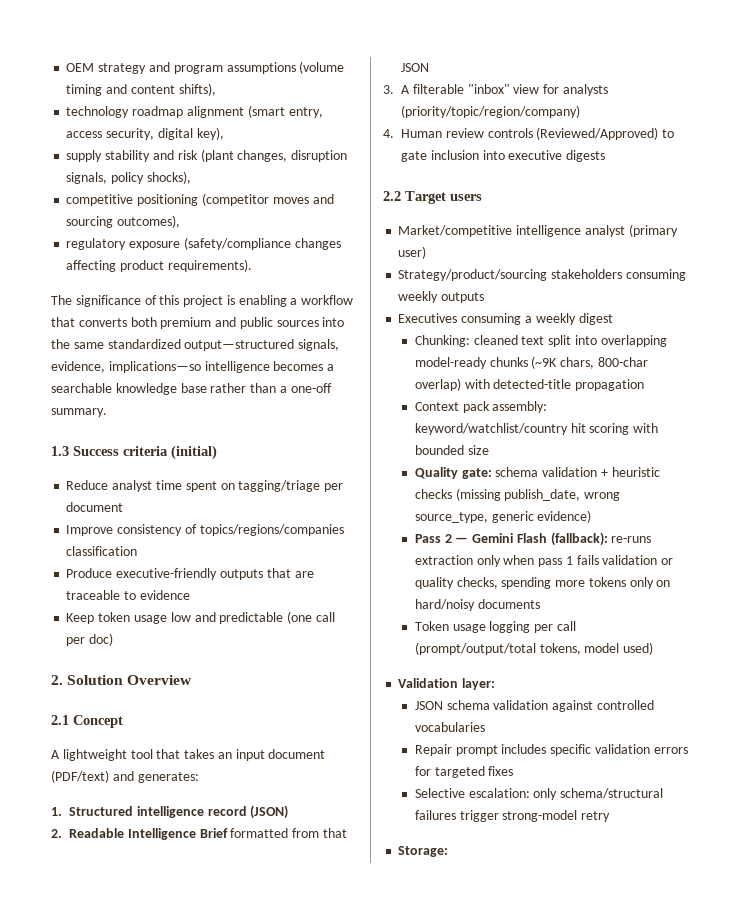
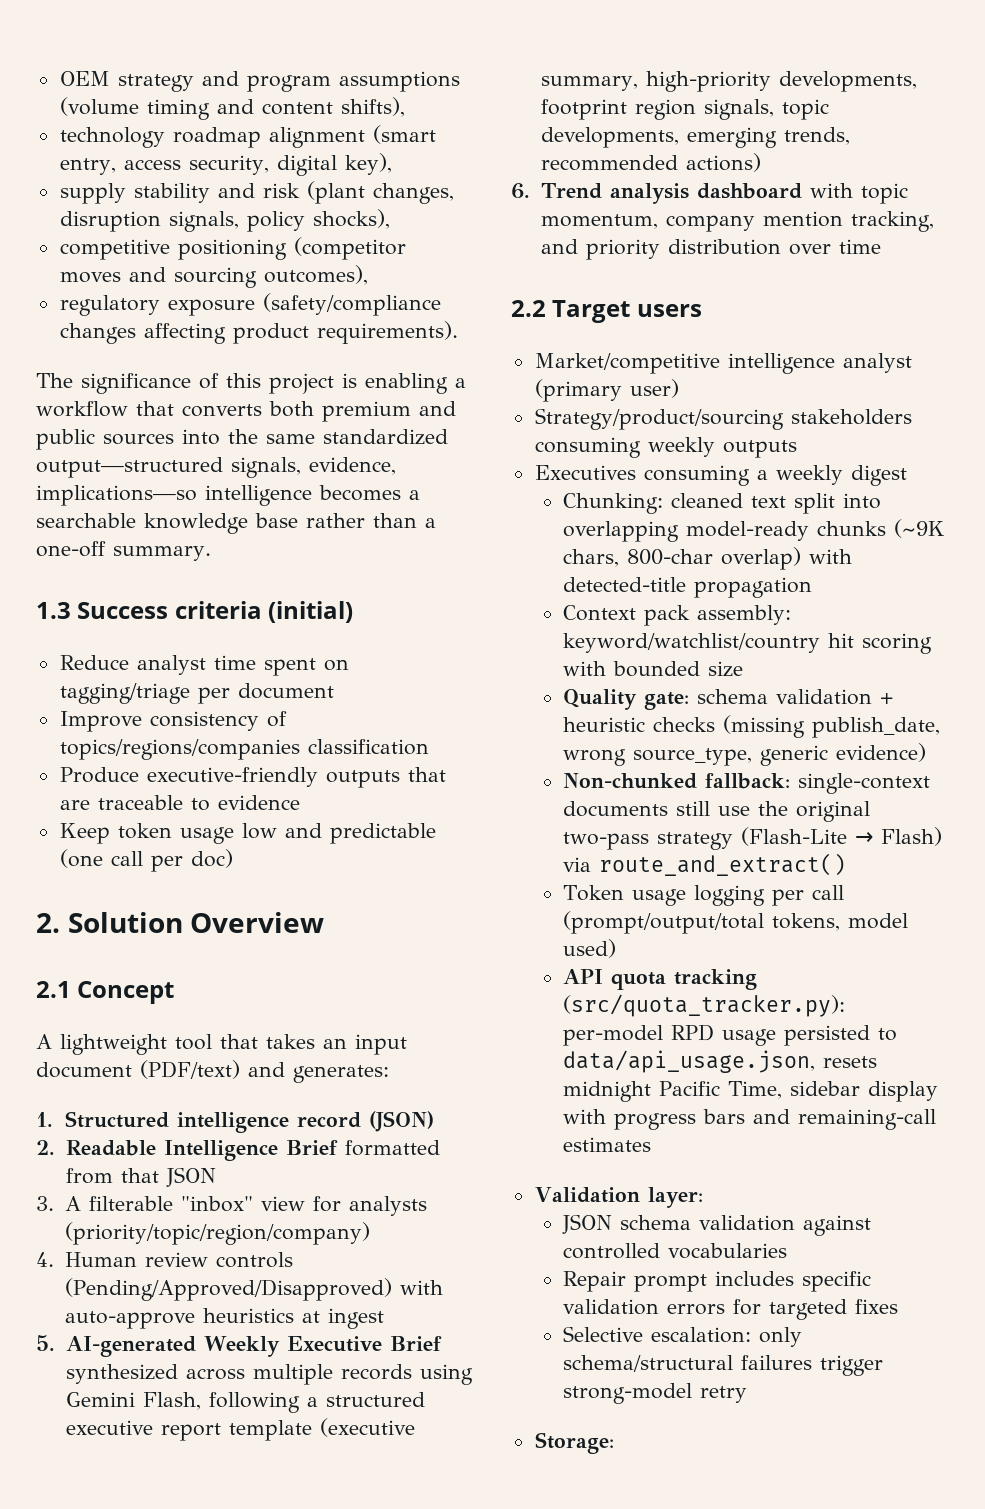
- 4. Human review controls (Reviewed/Approved) to gate inclusion into executive digests
+ 4. Human review controls (Pending/Approved/Disapproved) with auto-approve heuristics at ingest
+ 5. AI-generated Weekly Executive Brief synthesized across multiple records using Gemini Flash, following a structured executive report template (executive summary, high-priority developments, footprint region signals, topic developments, emerging trends, recommended actions)
+ 6. Trend analysis dashboard with topic momentum, company mention tracking, and priority distribution over time
- Pass 2 — Gemini Flash (fallback): re-runs extraction only when pass 1 fails validation or quality checks, spending more tokens only on hard/noisy documents
+ Non-chunked fallback: single-context documents still use the original two-pass strategy (Flash-Lite → Flash) via route_and_extract()
+ API quota tracking (src/quota_tracker.py): per-model RPD usage persisted to data/api_usage.json, resets midnight Pacific Time, sidebar display with progress bars and remaining-call estimates

